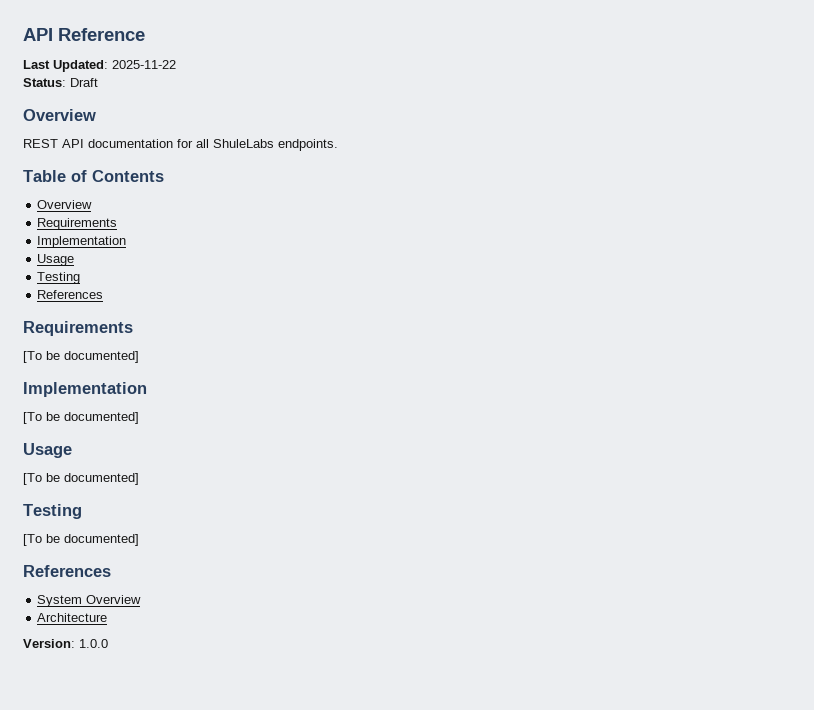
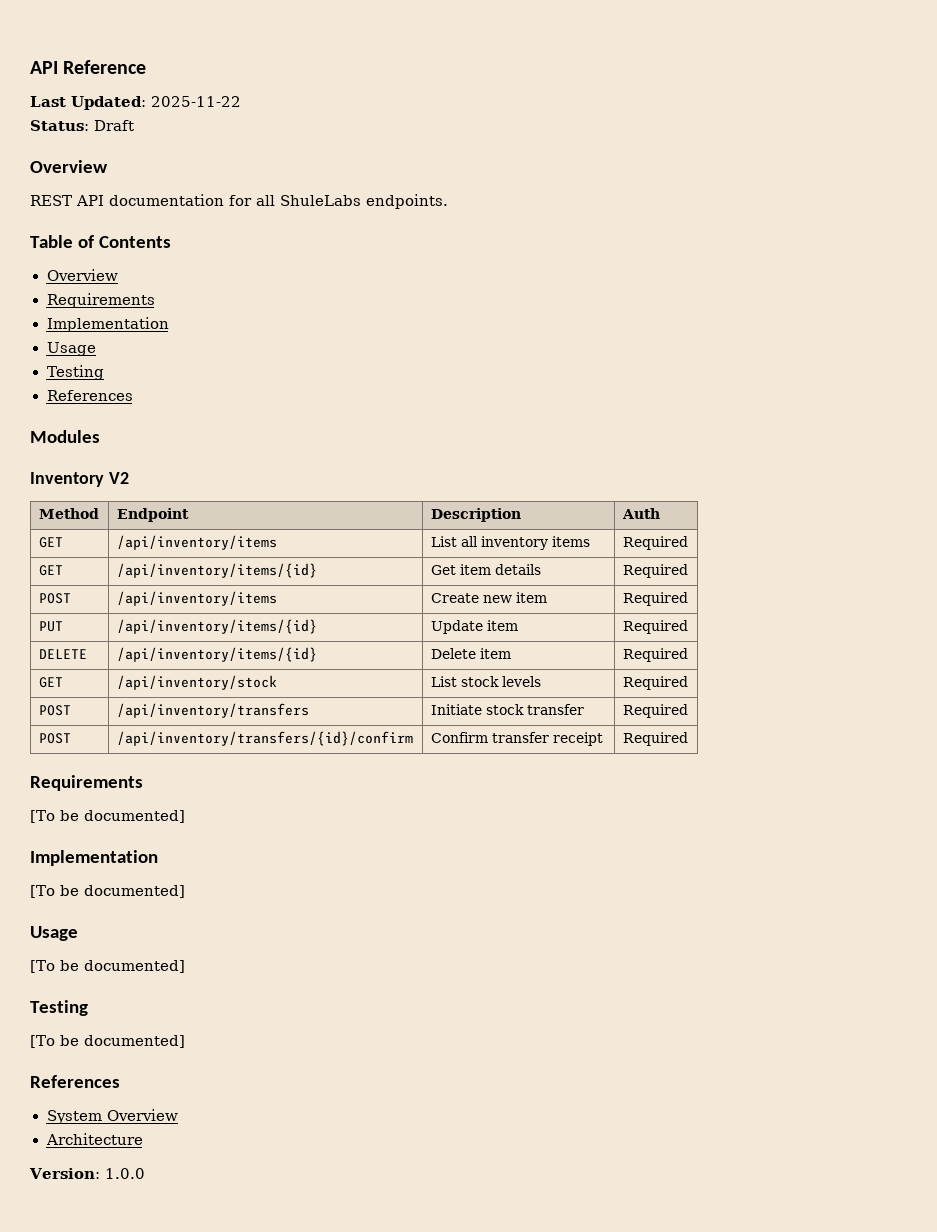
+ Modules
+ Inventory V2
+ Method | Endpoint | Description | Auth
+ GET | /api/inventory/items | List all inventory items | Required
+ GET | /api/inventory/items/{id} | Get item details | Required
+ POST | /api/inventory/items | Create new item | Required
+ PUT | /api/inventory/items/{id} | Update item | Required
+ DELETE | /api/inventory/items/{id} | Delete item | Required
+ GET | /api/inventory/stock | List stock levels | Required
+ POST | /api/inventory/transfers | Initiate stock transfer | Required
+ POST | /api/inventory/transfers/{id}/confirm | Confirm transfer receipt | Required

